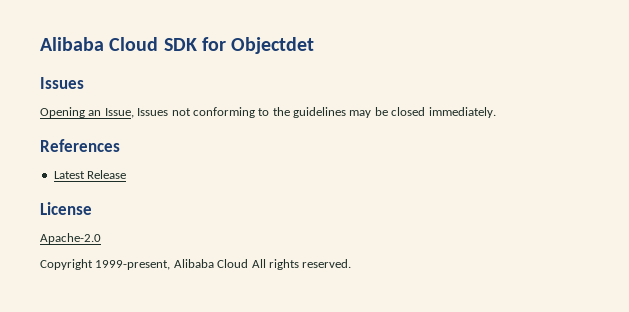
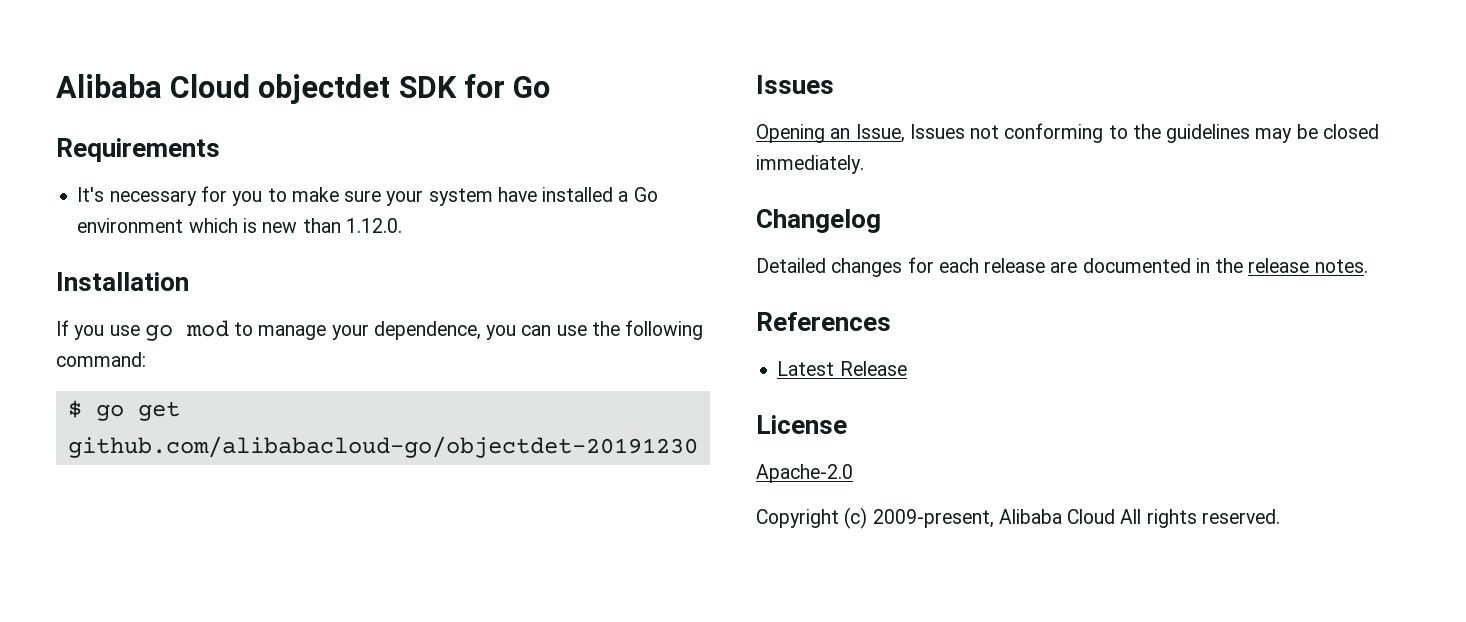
- Alibaba Cloud SDK for Objectdet
+ Alibaba Cloud objectdet SDK for Go
+ Requirements
+ It's necessary for you to make sure your system have installed a Go environment which is new than 1.12.0.
+ Installation
+ If you use go mod to manage your dependence, you can use the following command:
+ $ go get github.com/alibabacloud-go/objectdet-20191230
+ Changelog
+ Detailed changes for each release are documented in the release notes.
- Copyright 1999-present, Alibaba Cloud All rights reserved.
+ Copyright (c) 2009-present, Alibaba Cloud All rights reserved.

